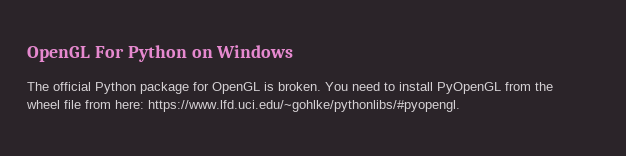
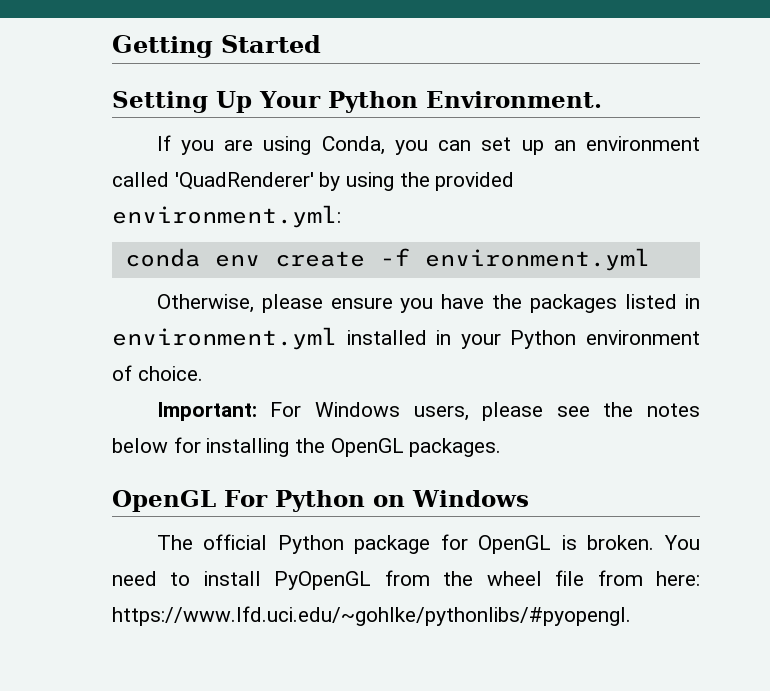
+ Getting Started
+ Setting Up Your Python Environment.
+ If you are using Conda, you can set up an environment called 'QuadRenderer' by using the provided environment.yml:
+ conda env create -f environment.yml
+ Otherwise, please ensure you have the packages listed in environment.yml installed in your Python environment of choice.
+ Important: For Windows users, please see the notes below for installing the OpenGL packages.

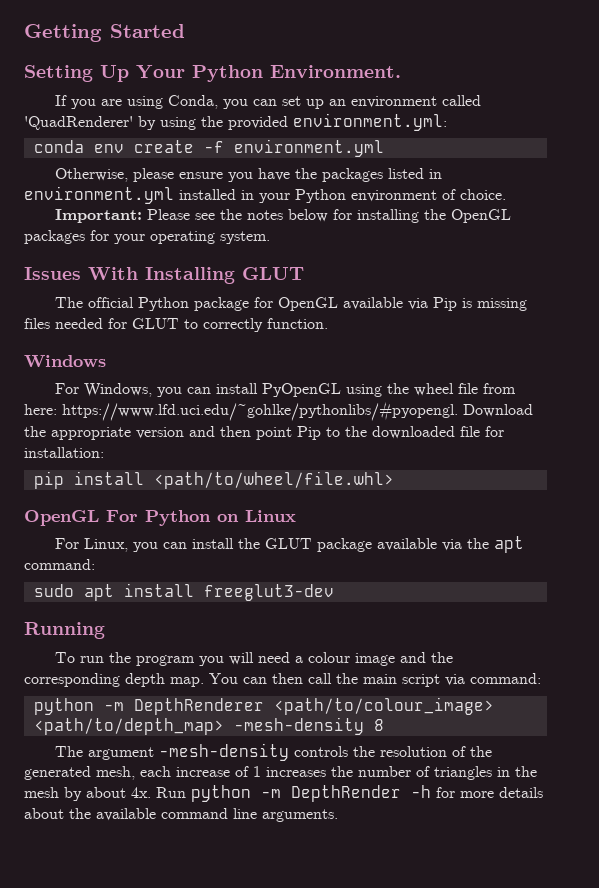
- Important: For Windows users, please see the notes below for installing the OpenGL packages.
- OpenGL For Python on Windows
+ Important: Please see the notes below for installing the OpenGL packages for your operating system.
+ Issues With Installing GLUT
- The official Python package for OpenGL is broken. You need to install PyOpenGL from the wheel file from here: https://www.lfd.uci.edu/~gohlke/pythonlibs/#pyopengl.
+ The official Python package for OpenGL available via Pip is missing files needed for GLUT to correctly function.
+ Windows
+ For Windows, you can install PyOpenGL using the wheel file from here: https://www.lfd.uci.edu/~gohlke/pythonlibs/#pyopengl. Download the appropriate version and then point Pip to the downloaded file for installation:
+ pip install <path/to/wheel/file.whl>
+ OpenGL For Python on Linux
+ For Linux, you can install the GLUT package available via the apt command:
+ sudo apt install freeglut3-dev
+ Running
+ To run the program you will need a colour image and the corresponding depth map. You can then call the main script via command:
+ python -m DepthRenderer <path/to/colour_image> <path/to/depth_map> -mesh-density 8
+ The argument -mesh-density controls the resolution of the generated mesh, each increase of 1 increases the number of triangles in the mesh by about 4x. Run python -m DepthRender -h for more details about the available command line arguments.

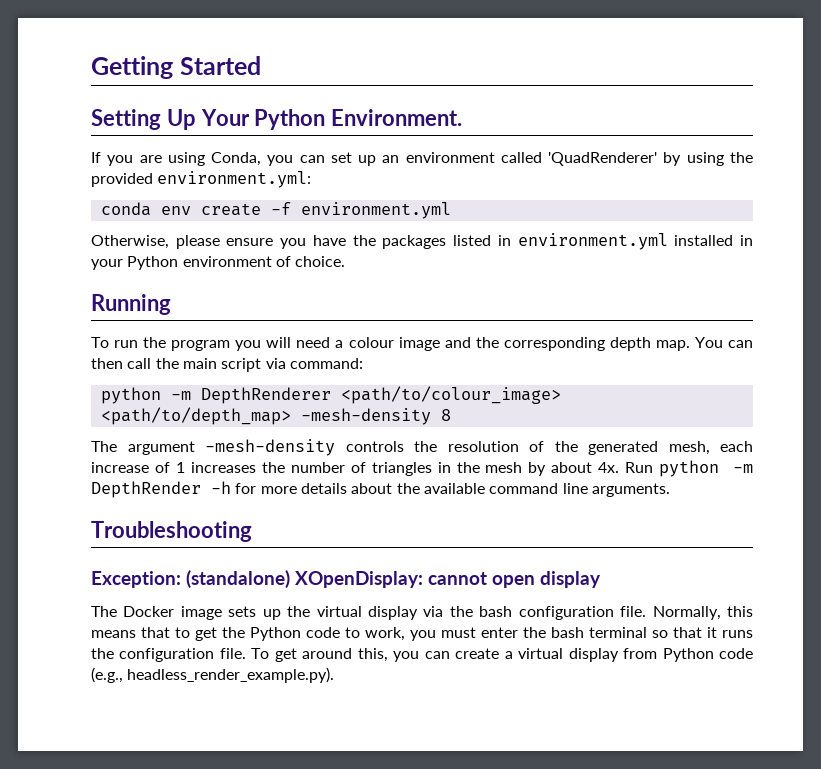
- Important: Please see the notes below for installing the OpenGL packages for your operating system.
- Issues With Installing GLUT
- The official Python package for OpenGL available via Pip is missing files needed for GLUT to correctly function.
- Windows
- For Windows, you can install PyOpenGL using the wheel file from here: https://www.lfd.uci.edu/~gohlke/pythonlibs/#pyopengl. Download the appropriate version and then point Pip to the downloaded file for installation:
- pip install <path/to/wheel/file.whl>
- OpenGL For Python on Linux
- For Linux, you can install the GLUT package available via the apt command:
- sudo apt install freeglut3-dev
+ Troubleshooting
+ Exception: (standalone) XOpenDisplay: cannot open display
+ The Docker image sets up the virtual display via the bash configuration file. Normally, this means that to get the Python code to work, you must enter the bash terminal so that it runs the configuration file. To get around this, you can create a virtual display from Python code (e.g., headless_render_example.py).

